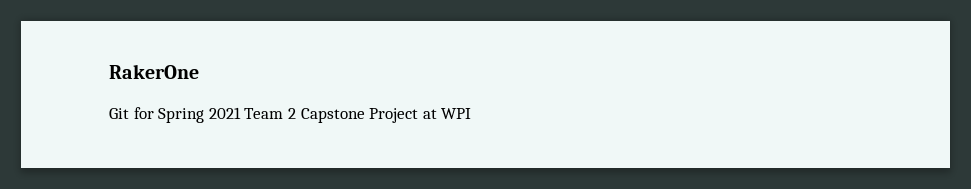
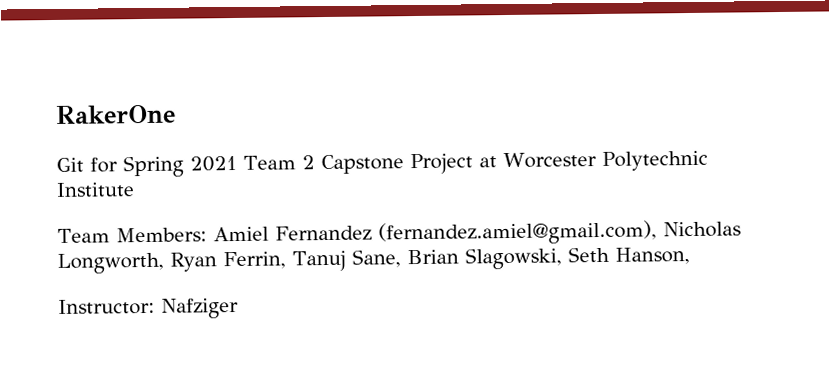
- Git for Spring 2021 Team 2 Capstone Project at WPI
+ Git for Spring 2021 Team 2 Capstone Project at Worcester Polytechnic Institute
+ Team Members: Amiel Fernandez (fernandez.amiel@gmail.com), Nicholas Longworth, Ryan Ferrin, Tanuj Sane, Brian Slagowski, Seth Hanson,
+ Instructor: Nafziger

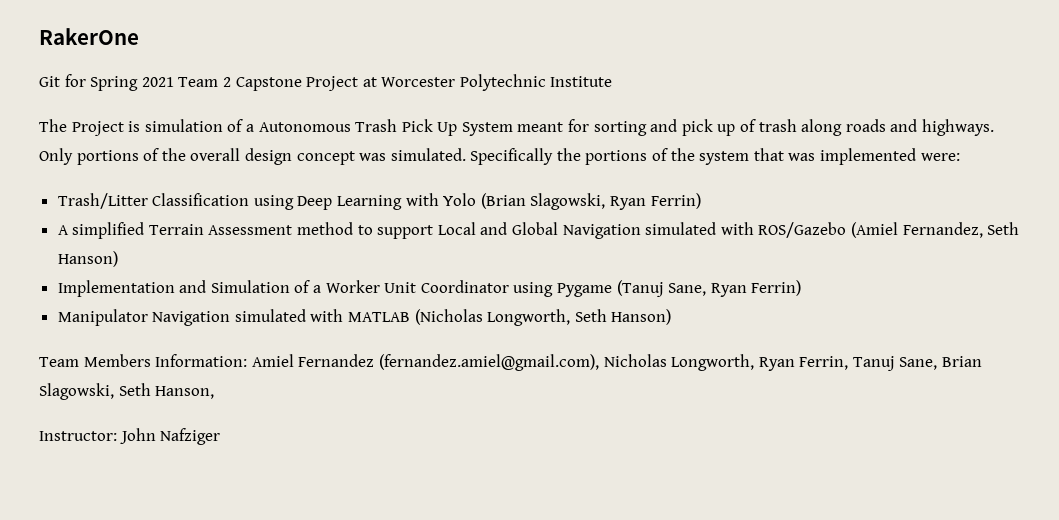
- Team Members: Amiel Fernandez (fernandez.amiel@gmail.com), Nicholas Longworth, Ryan Ferrin, Tanuj Sane, Brian Slagowski, Seth Hanson,
+ The Project is simulation of a Autonomous Trash Pick Up System meant for sorting and pick up of trash along roads and highways. Only portions of the overall design concept was simulated. Specifically the portions of the system that was implemented were:
+ Trash/Litter Classification using Deep Learning with Yolo (Brian Slagowski, Ryan Ferrin)
+ A simplified Terrain Assessment method to support Local and Global Navigation simulated with ROS/Gazebo (Amiel Fernandez, Seth Hanson)
+ Implementation and Simulation of a Worker Unit Coordinator using Pygame (Tanuj Sane, Ryan Ferrin)
+ Manipulator Navigation simulated with MATLAB (Nicholas Longworth, Seth Hanson)
+ Team Members Information: Amiel Fernandez (fernandez.amiel@gmail.com), Nicholas Longworth, Ryan Ferrin, Tanuj Sane, Brian Slagowski, Seth Hanson,
- Instructor: Nafziger
+ Instructor: John Nafziger

